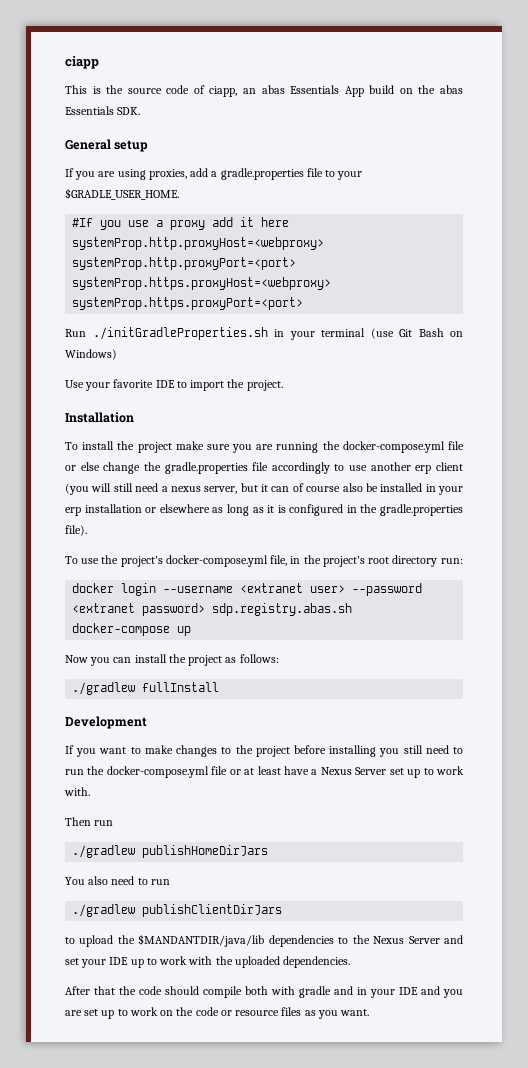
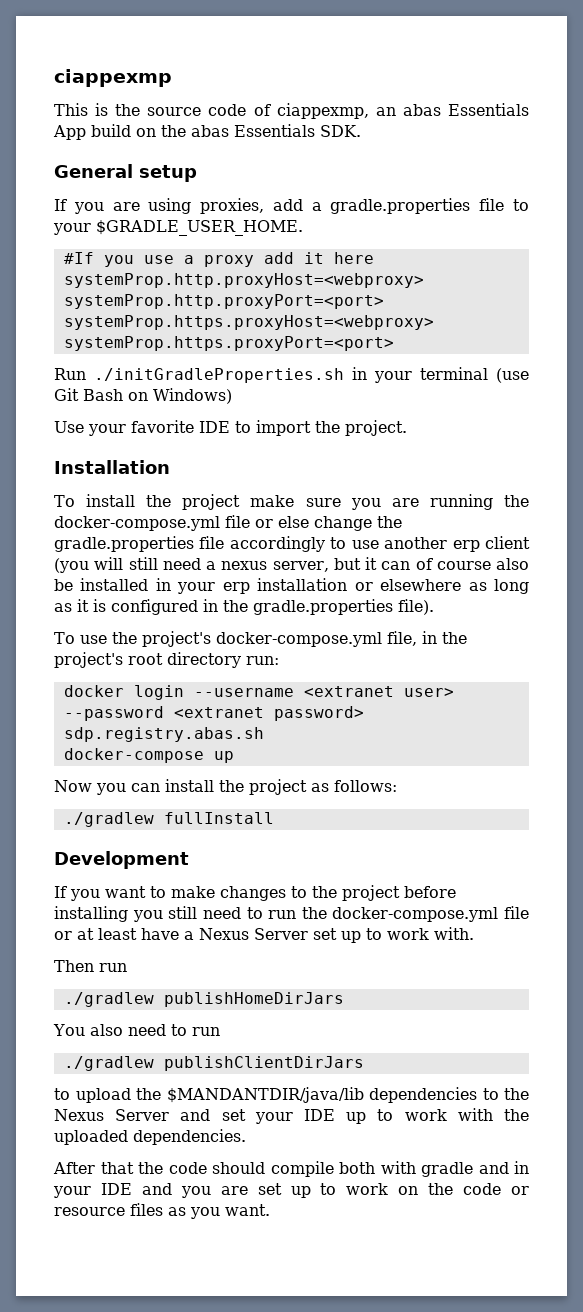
- ciapp
+ ciappexmp
- This is the source code of ciapp, an abas Essentials App build on the abas Essentials SDK.
+ This is the source code of ciappexmp, an abas Essentials App build on the abas Essentials SDK.

